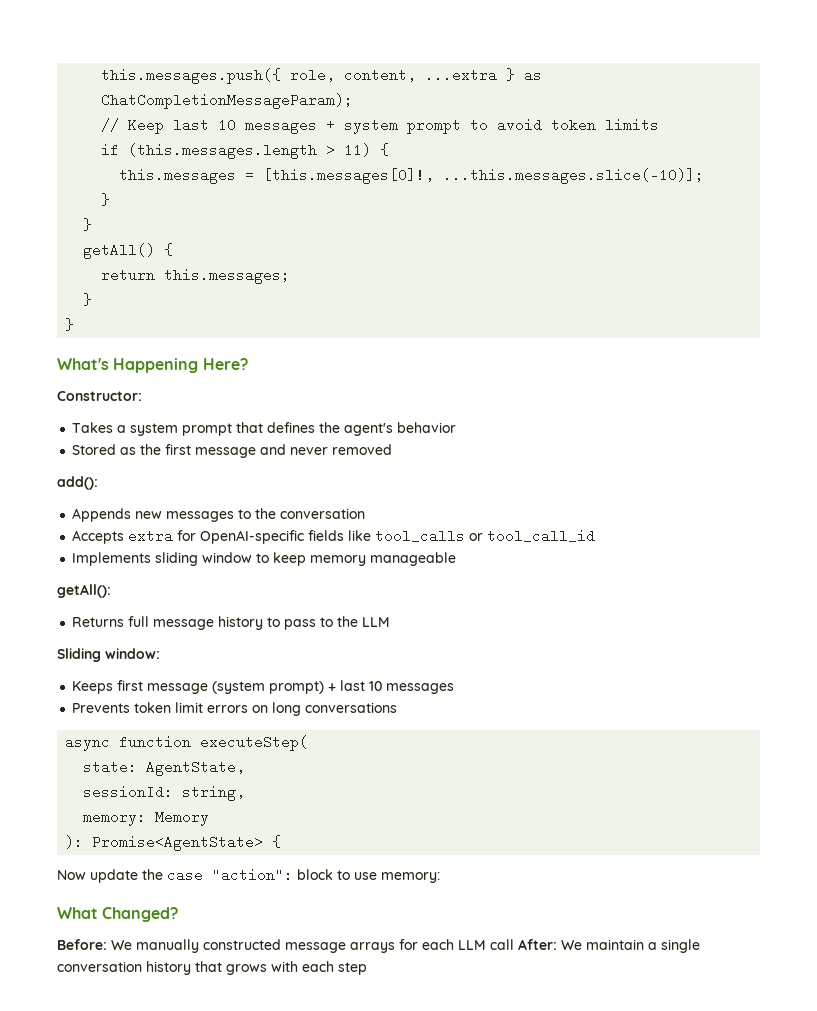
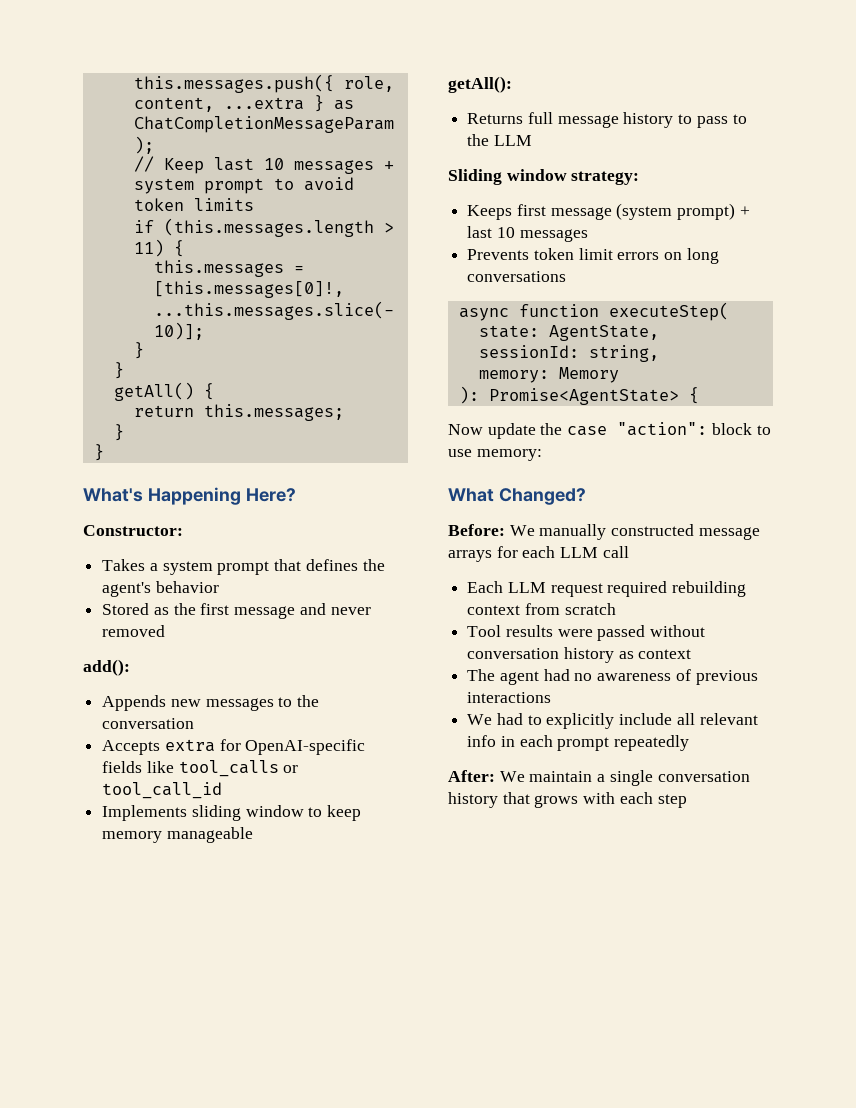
- Sliding window:
+ Sliding window strategy:
- Before: We manually constructed message arrays for each LLM call After: We maintain a single conversation history that grows with each step
+ Before: We manually constructed message arrays for each LLM call
+ Each LLM request required rebuilding context from scratch
+ Tool results were passed without conversation history as context
+ The agent had no awareness of previous interactions
+ We had to explicitly include all relevant info in each prompt repeatedly
+ After: We maintain a single conversation history that grows with each step

